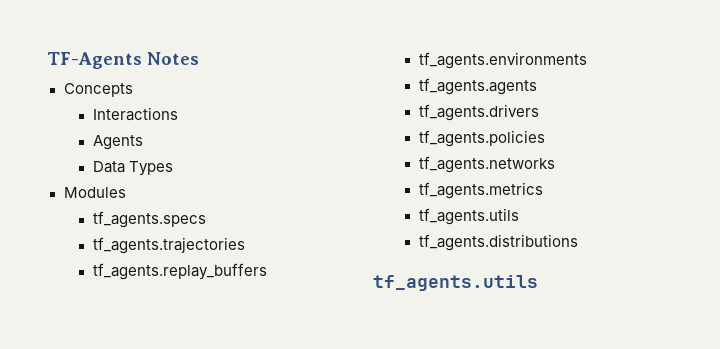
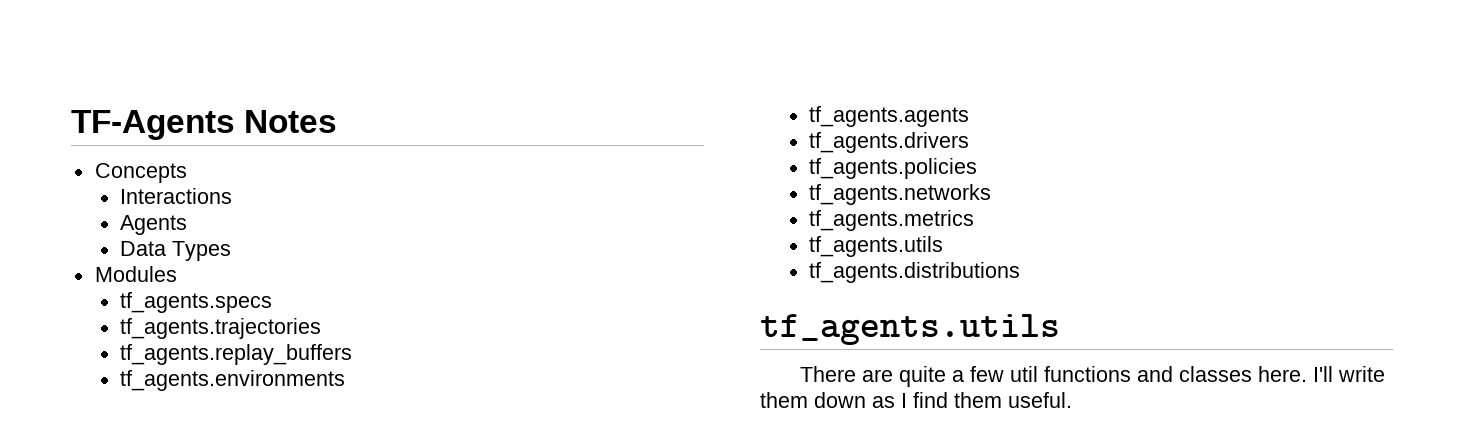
+ There are quite a few util functions and classes here. I'll write them down as I find them useful.

